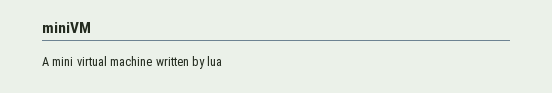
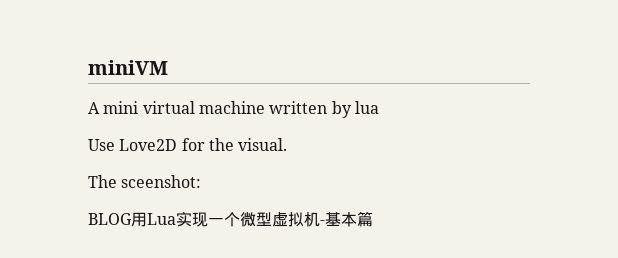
+ Use Love2D for the visual.
+ The sceenshot:
+ BLOG用Lua实现一个微型虚拟机-基本篇

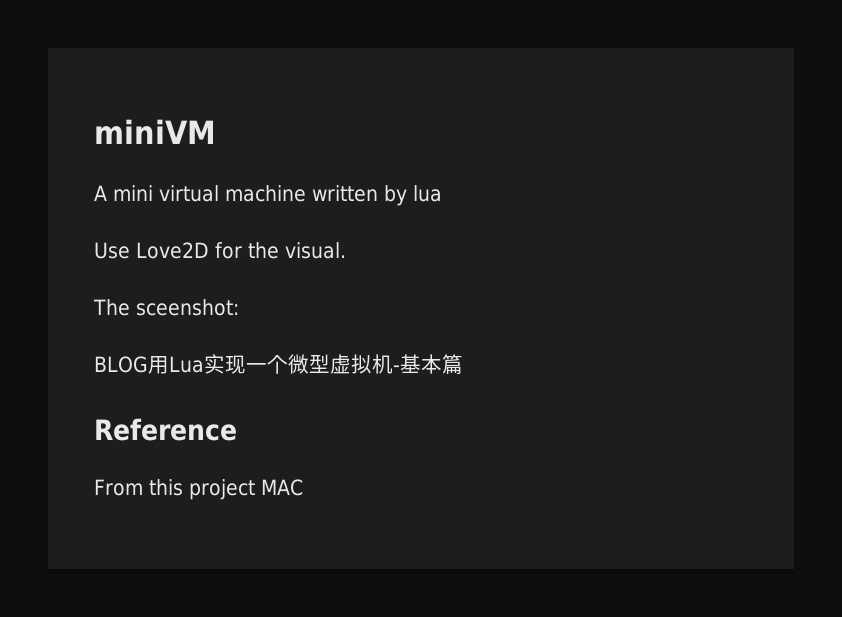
+ Reference
+ From this project MAC

